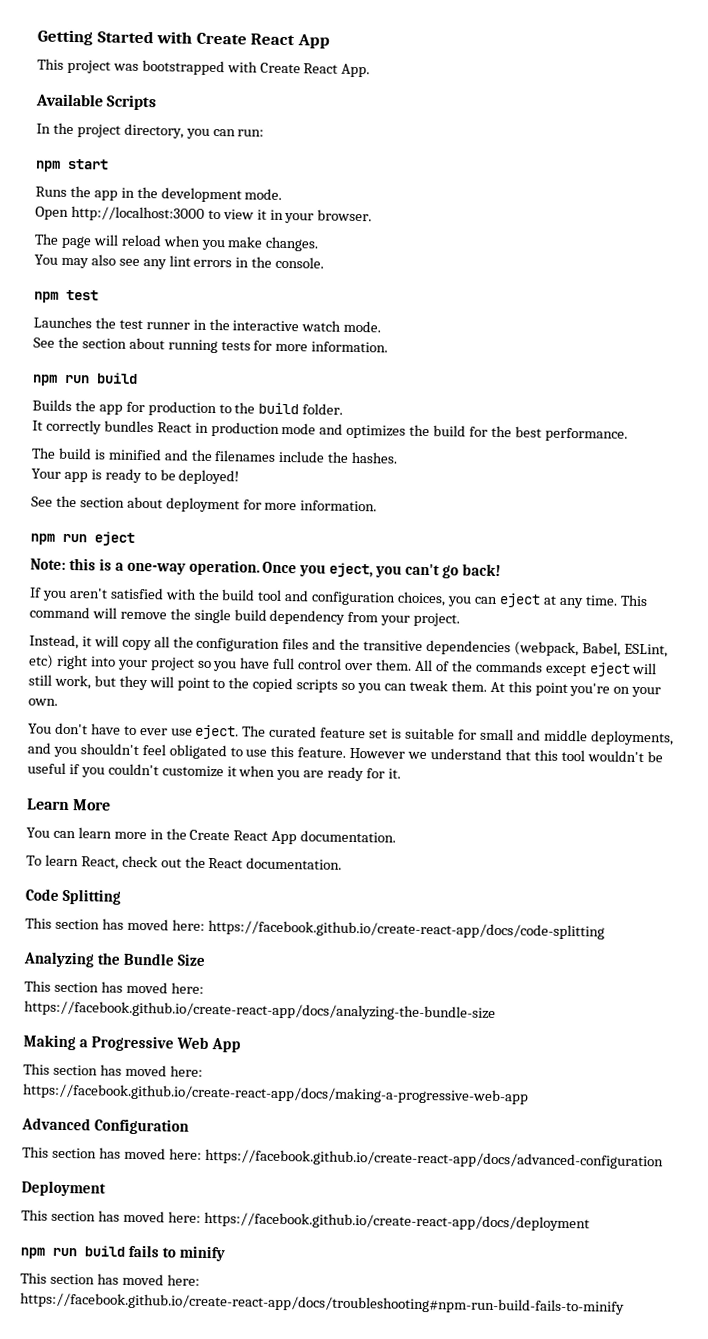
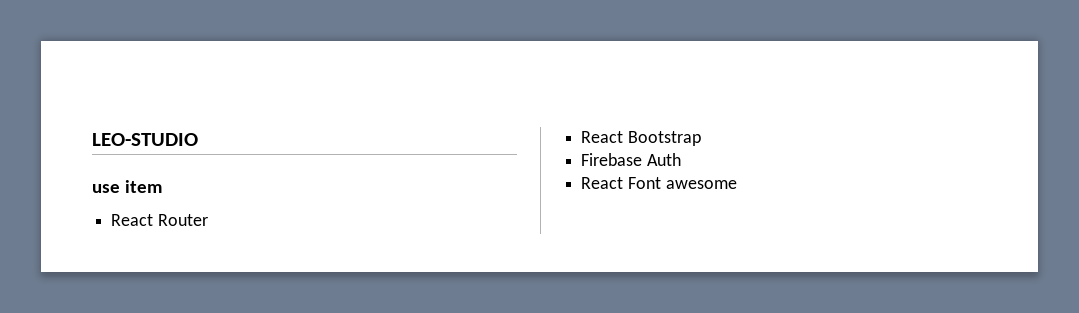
- Getting Started with Create React App
- This project was bootstrapped with Create React App.
- Available Scripts
- In the project directory, you can run:
- npm start
- Runs the app in the development mode.
- Open http://localhost:3000 to view it in your browser.
- The page will reload when you make changes.
- You may also see any lint errors in the console.
- npm test
- Launches the test runner in the interactive watch mode.
- See the section about running tests for more information.
- npm run build
- Builds the app for production to the build folder.
- It correctly bundles React in production mode and optimizes the build for the best performance.
- The build is minified and the filenames include the hashes.
- Your app is ready to be deployed!
- See the section about deployment for more information.
- npm run eject
- Note: this is a one-way operation. Once you eject, you can't go back!
- If you aren't satisfied with the build tool and configuration choices, you can eject at any time. This command will remove the single build dependency from your project.
- Instead, it will copy all the configuration files and the transitive dependencies (webpack, Babel, ESLint, etc) right into your project so you have full control over them. All of the commands except eject will still work, but they will point to the copied scripts so you can tweak them. At this point you're on your own.
- You don't have to ever use eject. The curated feature set is suitable for small and middle deployments, and you shouldn't feel obligated to use this feature. However we understand that this tool wouldn't be useful if you couldn't customize it when you are ready for it.
- Learn More
- You can learn more in the Create React App documentation.
- To learn React, check out the React documentation.
- Code Splitting
- This section has moved here: https://facebook.github.io/create-react-app/docs/code-splitting
- Analyzing the Bundle Size
- This section has moved here: https://facebook.github.io/create-react-app/docs/analyzing-the-bundle-size
- Making a Progressive Web App
- This section has moved here: https://facebook.github.io/create-react-app/docs/making-a-progressive-web-app
- Advanced Configuration
- This section has moved here: https://facebook.github.io/create-react-app/docs/advanced-configuration
- Deployment
- This section has moved here: https://facebook.github.io/create-react-app/docs/deployment
- npm run build fails to minify
- This section has moved here: https://facebook.github.io/create-react-app/docs/troubleshooting#npm-run-build-fails-to-minify
+ LEO-STUDIO
+ use item
+ React Router
+ React Bootstrap
+ Firebase Auth
+ React Font awesome

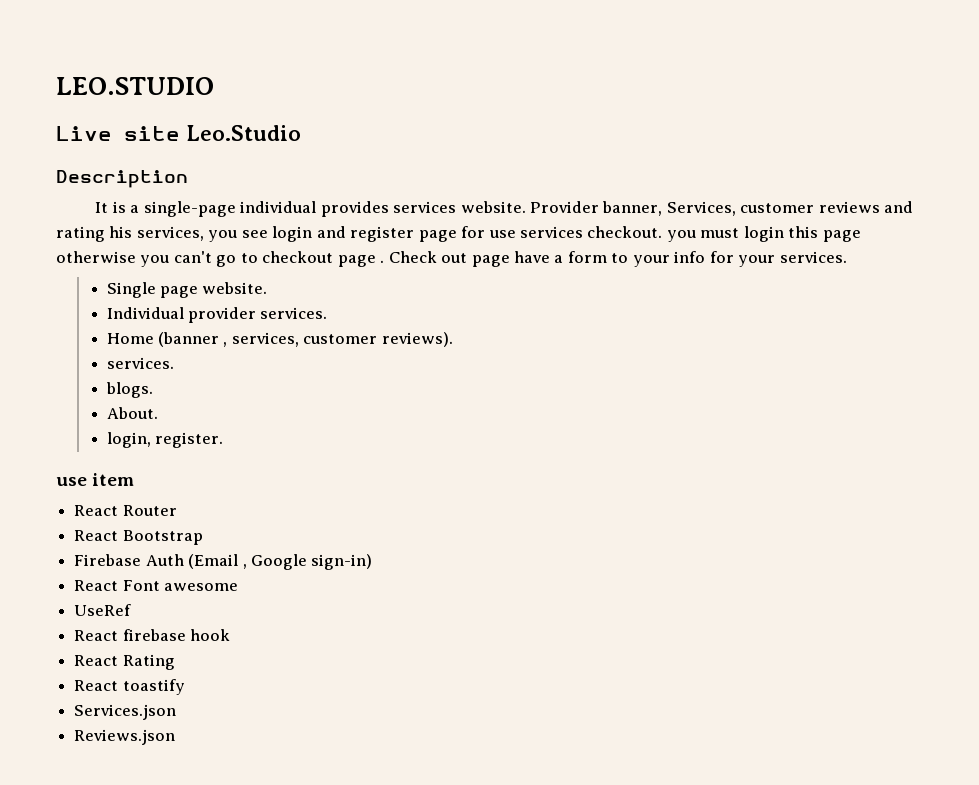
- LEO-STUDIO
+ LEO.STUDIO
+ Live site Leo.Studio
+ Description
+ It is a single-page individual provides services website. Provider banner, Services, customer reviews and rating his services, you see login and register page for use services checkout. you must login this page otherwise you can't go to checkout page . Check out page have a form to your info for your services.
+ Single page website.
+ Individual provider services.
+ Home (banner , services, customer reviews).
+ services.
+ blogs.
+ About.
+ login, register.
- Firebase Auth
+ Firebase Auth (Email , Google sign-in)
+ UseRef
+ React firebase hook
+ React Rating
+ React toastify
+ Services.json
+ Reviews.json

